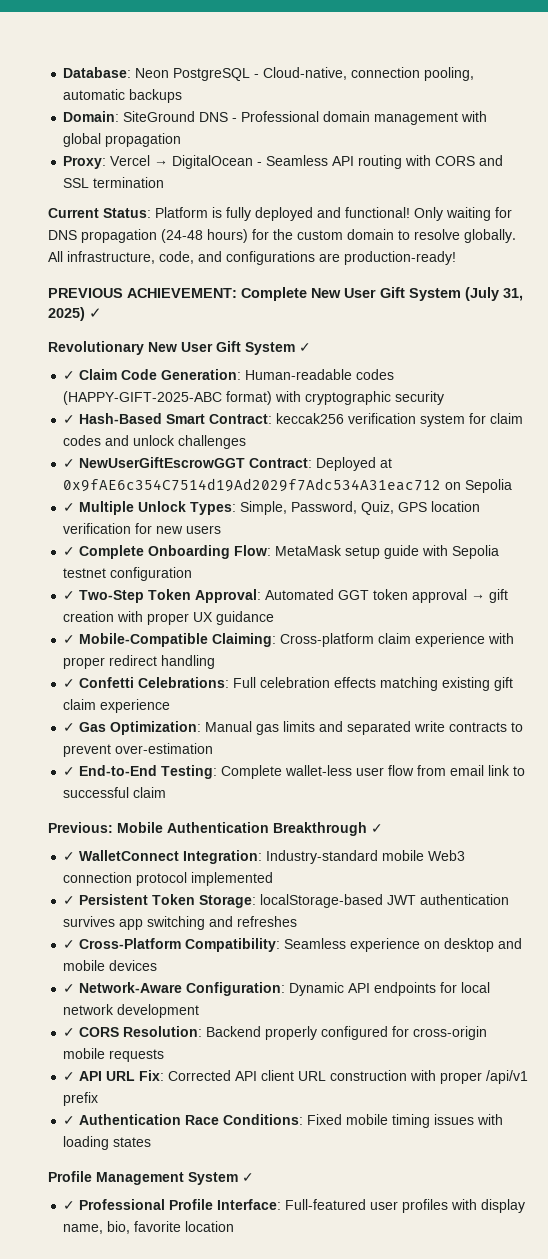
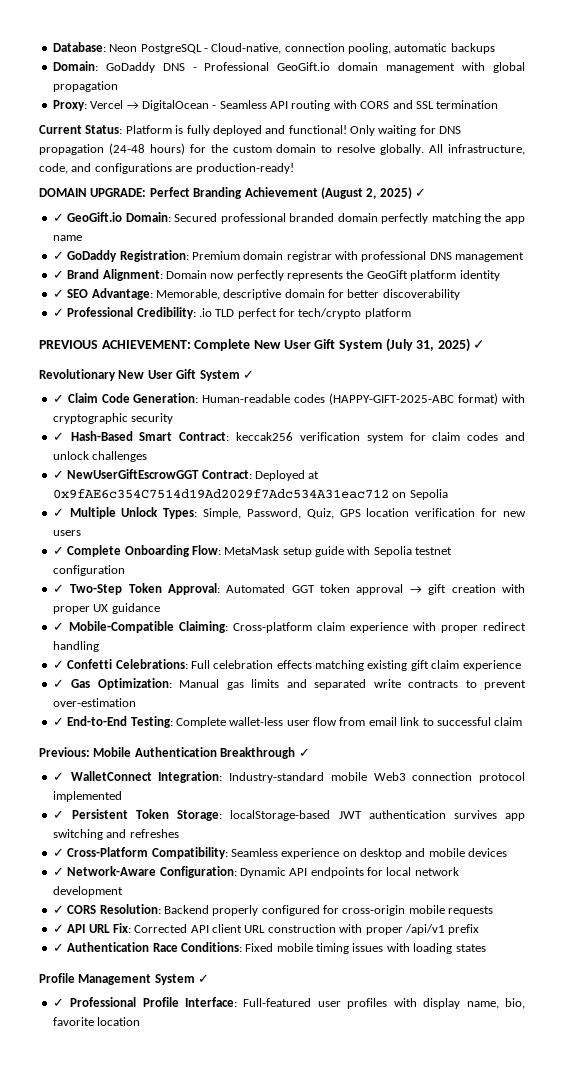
- Domain: SiteGround DNS - Professional domain management with global propagation
+ Domain: GoDaddy DNS - Professional GeoGift.io domain management with global propagation
+ DOMAIN UPGRADE: Perfect Branding Achievement (August 2, 2025) ✓
+ ✓ GeoGift.io Domain: Secured professional branded domain perfectly matching the app name
+ ✓ GoDaddy Registration: Premium domain registrar with professional DNS management
+ ✓ Brand Alignment: Domain now perfectly represents the GeoGift platform identity
+ ✓ SEO Advantage: Memorable, descriptive domain for better discoverability
+ ✓ Professional Credibility: .io TLD perfect for tech/crypto platform

